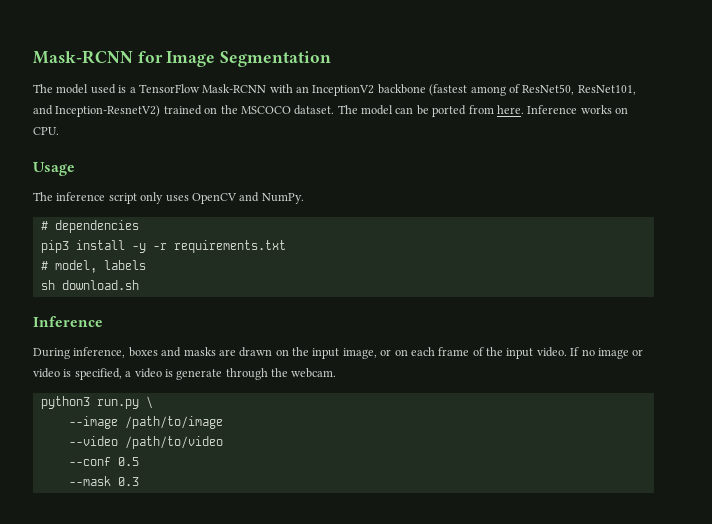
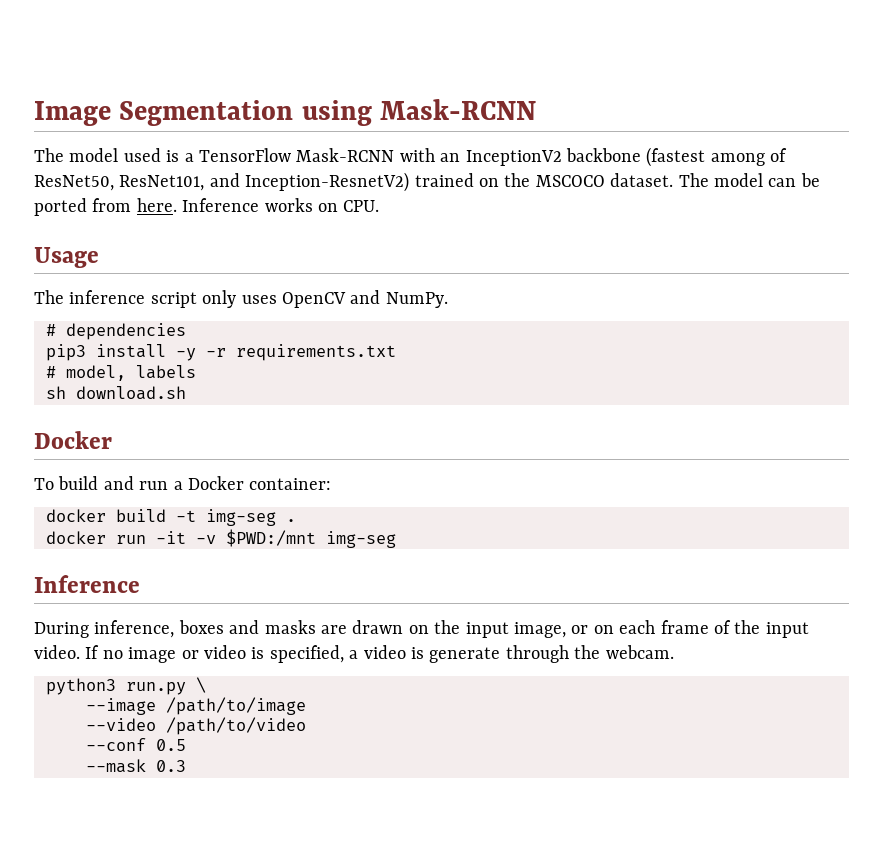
- Mask-RCNN for Image Segmentation
+ Image Segmentation using Mask-RCNN
  sh download.sh
+ Docker
+ To build and run a Docker container:
+ docker build -t img-seg .
+ docker run -it -v $PWD:/mnt img-seg

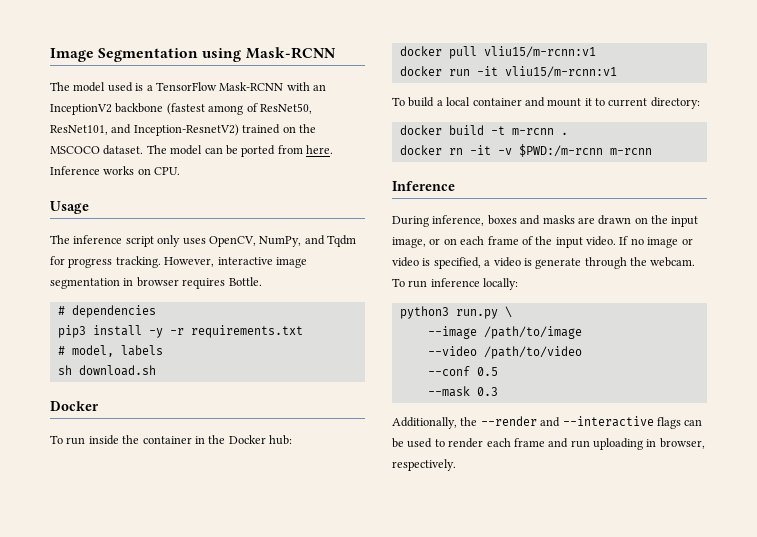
- The inference script only uses OpenCV and NumPy.
+ The inference script only uses OpenCV, NumPy, and Tqdm for progress tracking. However, interactive image segmentation in browser requires Bottle.
- To build and run a Docker container:
+ To run inside the container in the Docker hub:
+ docker pull vliu15/m-rcnn:v1
+ docker run -it vliu15/m-rcnn:v1
+ To build a local container and mount it to current directory:
- docker build -t img-seg .
+ docker build -t m-rcnn .
- docker run -it -v $PWD:/mnt img-seg
+ docker rn -it -v $PWD:/m-rcnn m-rcnn
+ To run inference locally:
+ Additionally, the --render and --interactive flags can be used to render each frame and run uploading in browser, respectively.

